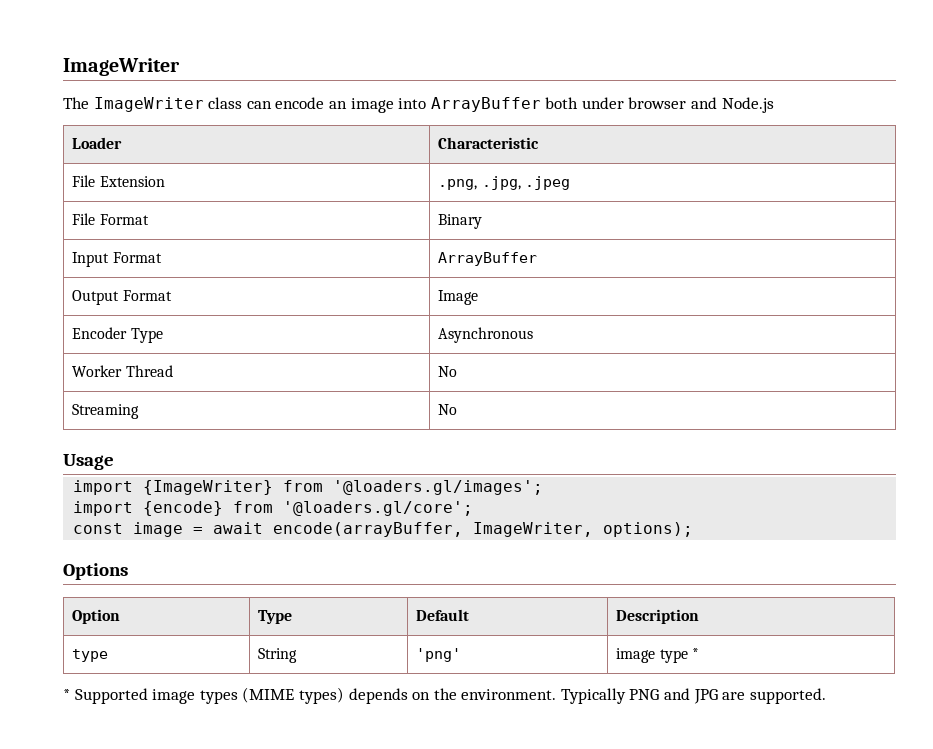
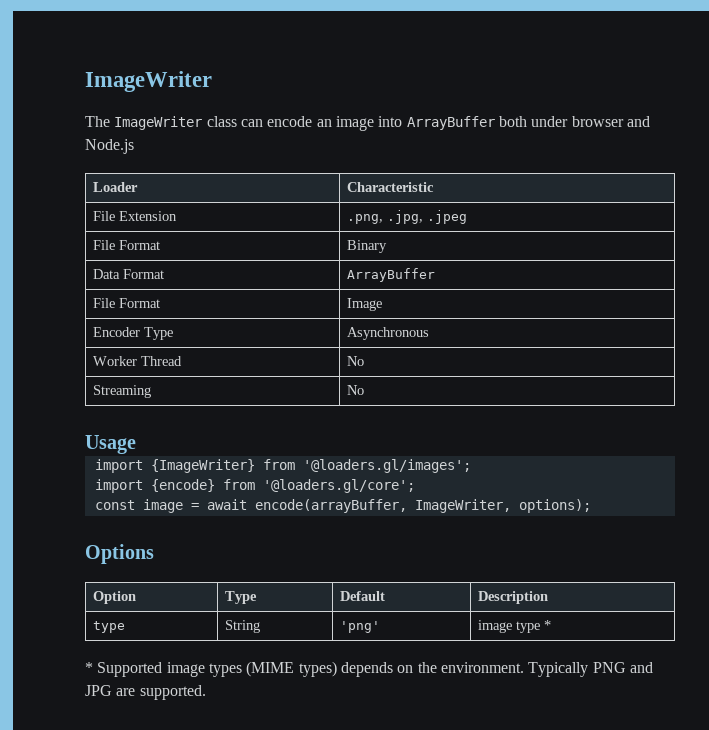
- Input Format | ArrayBuffer
+ Data Format | ArrayBuffer
- Output Format | Image
+ File Format | Image

